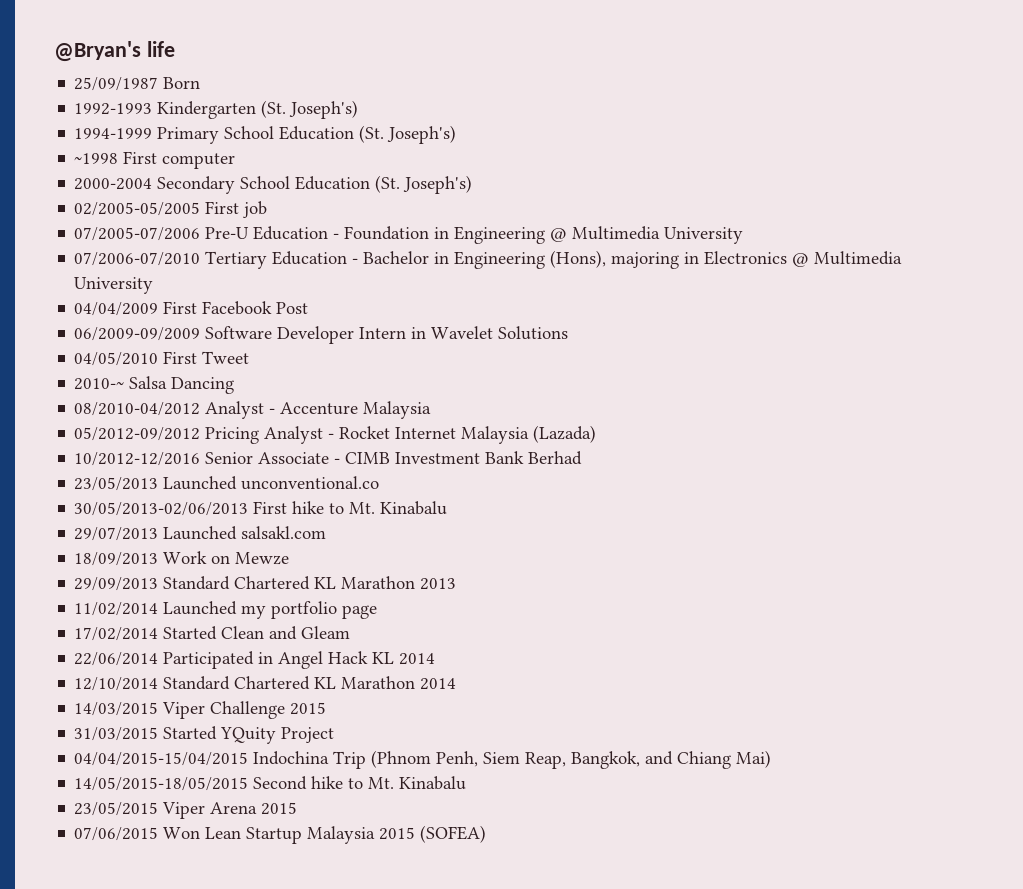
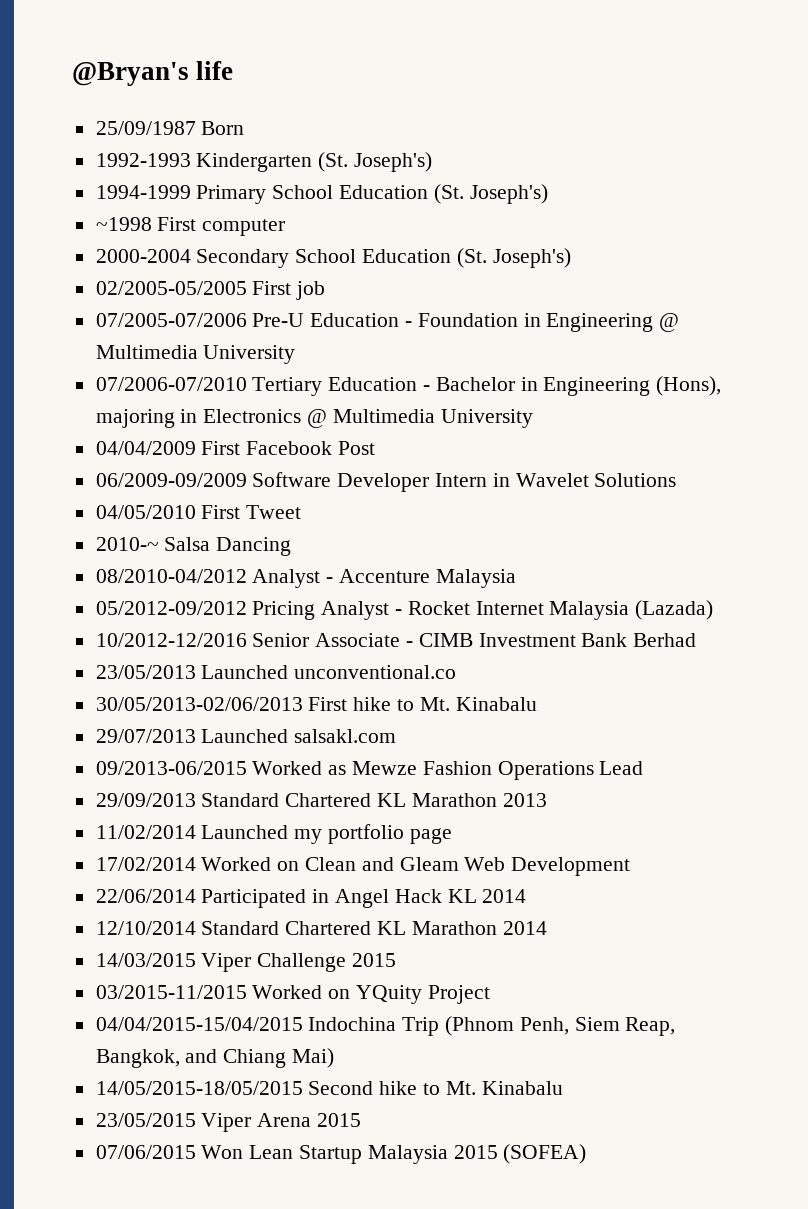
- 18/09/2013 Work on Mewze
+ 09/2013-06/2015 Worked as Mewze Fashion Operations Lead
- 17/02/2014 Started Clean and Gleam
+ 17/02/2014 Worked on Clean and Gleam Web Development
- 31/03/2015 Started YQuity Project
+ 03/2015-11/2015 Worked on YQuity Project

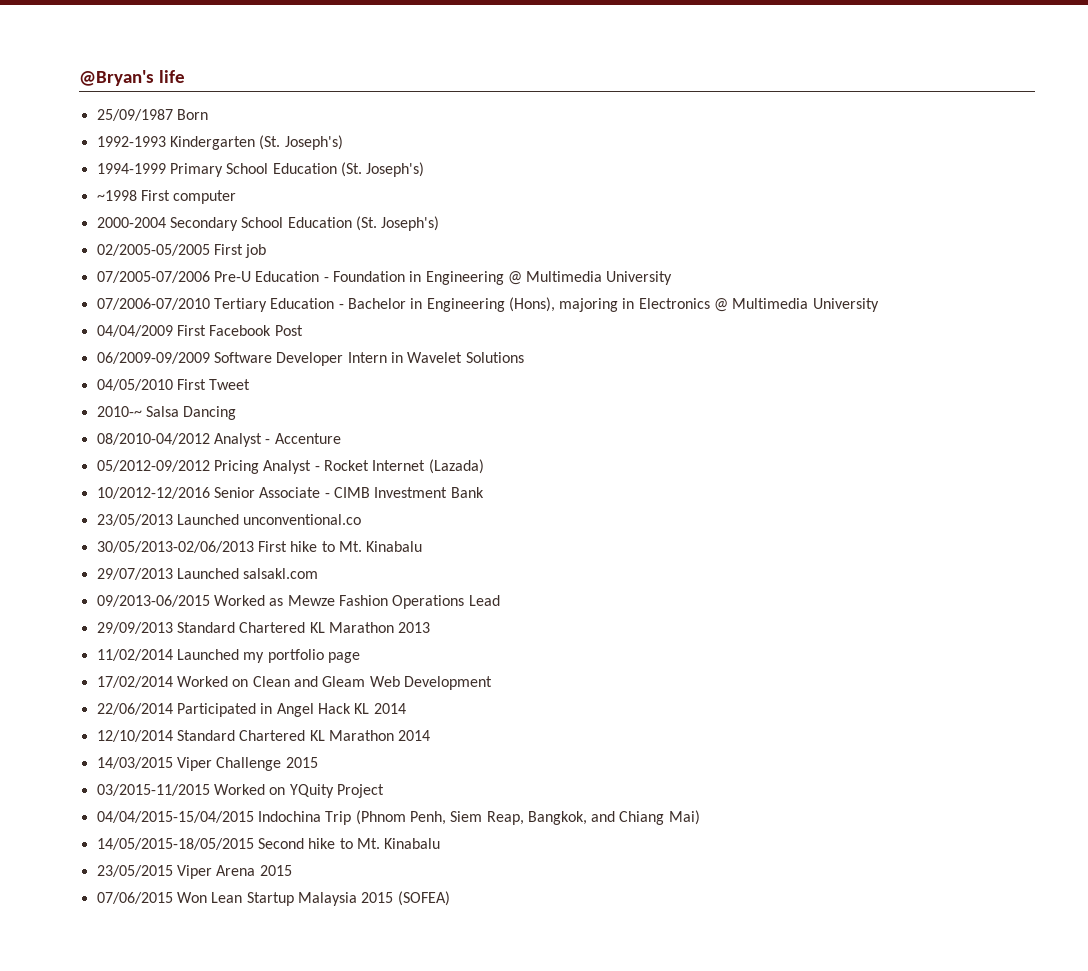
- 08/2010-04/2012 Analyst - Accenture Malaysia
+ 08/2010-04/2012 Analyst - Accenture
- 05/2012-09/2012 Pricing Analyst - Rocket Internet Malaysia (Lazada)
+ 05/2012-09/2012 Pricing Analyst - Rocket Internet (Lazada)
- 10/2012-12/2016 Senior Associate - CIMB Investment Bank Berhad
+ 10/2012-12/2016 Senior Associate - CIMB Investment Bank

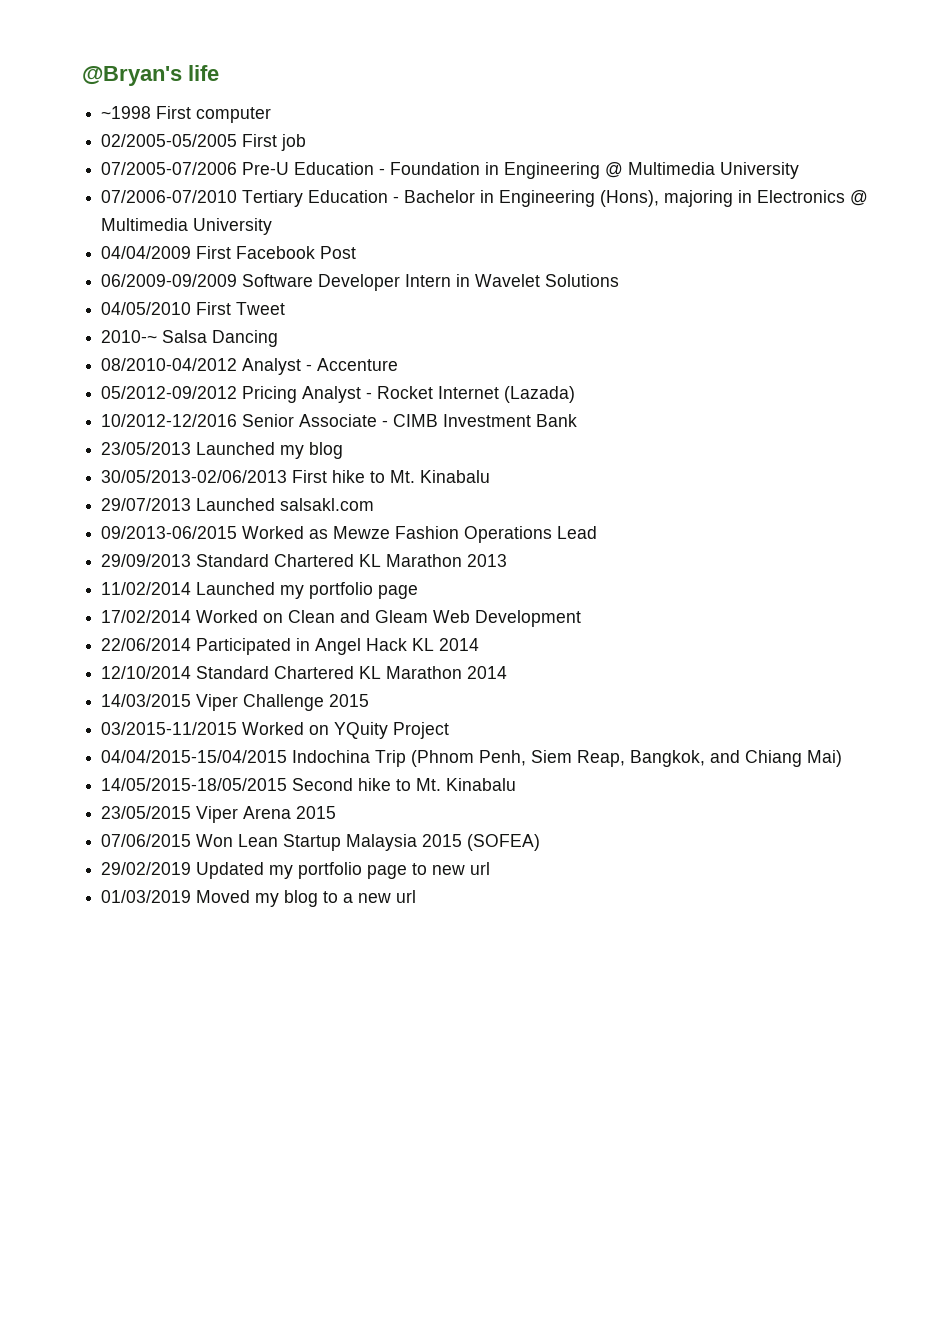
- 25/09/1987 Born
- 1992-1993 Kindergarten (St. Joseph's)
- 1994-1999 Primary School Education (St. Joseph's)
  ~1998 First computer
- 2000-2004 Secondary School Education (St. Joseph's)
- 23/05/2013 Launched unconventional.co
+ 23/05/2013 Launched my blog
+ 29/02/2019 Updated my portfolio page to new url
+ 01/03/2019 Moved my blog to a new url

